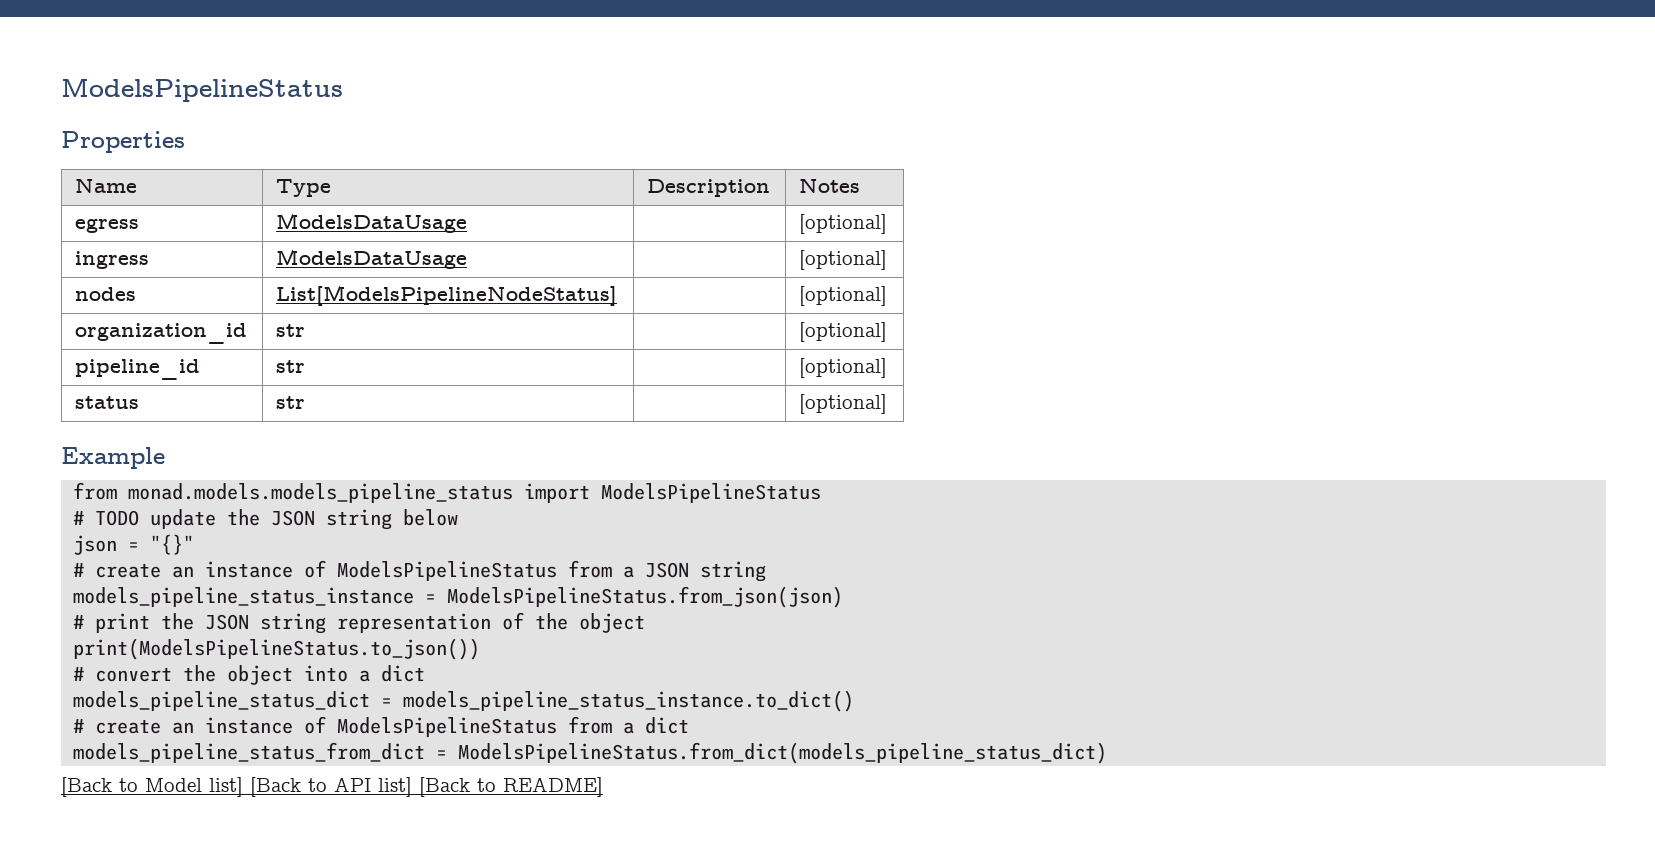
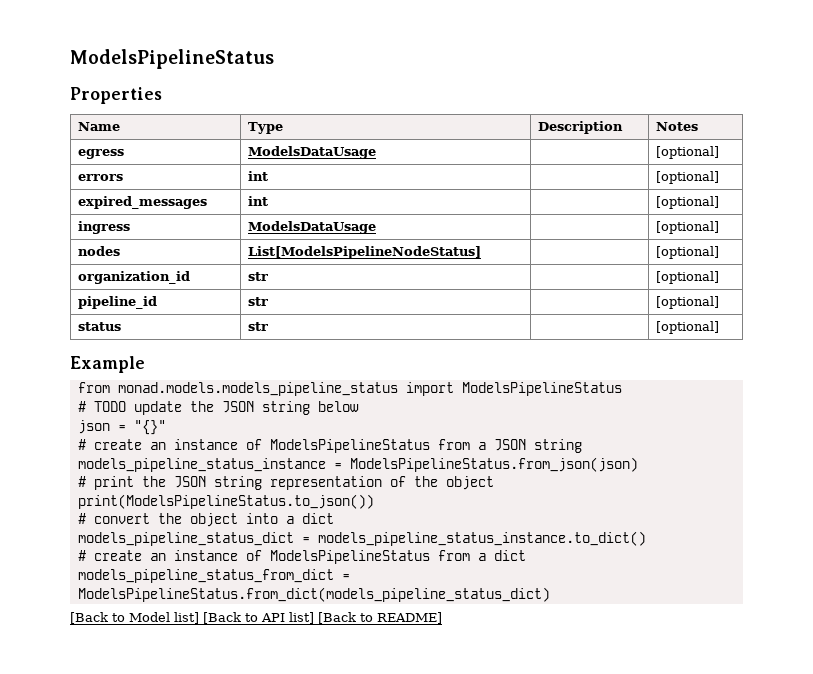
+ errors | int | | [optional]
+ expired_messages | int | | [optional]

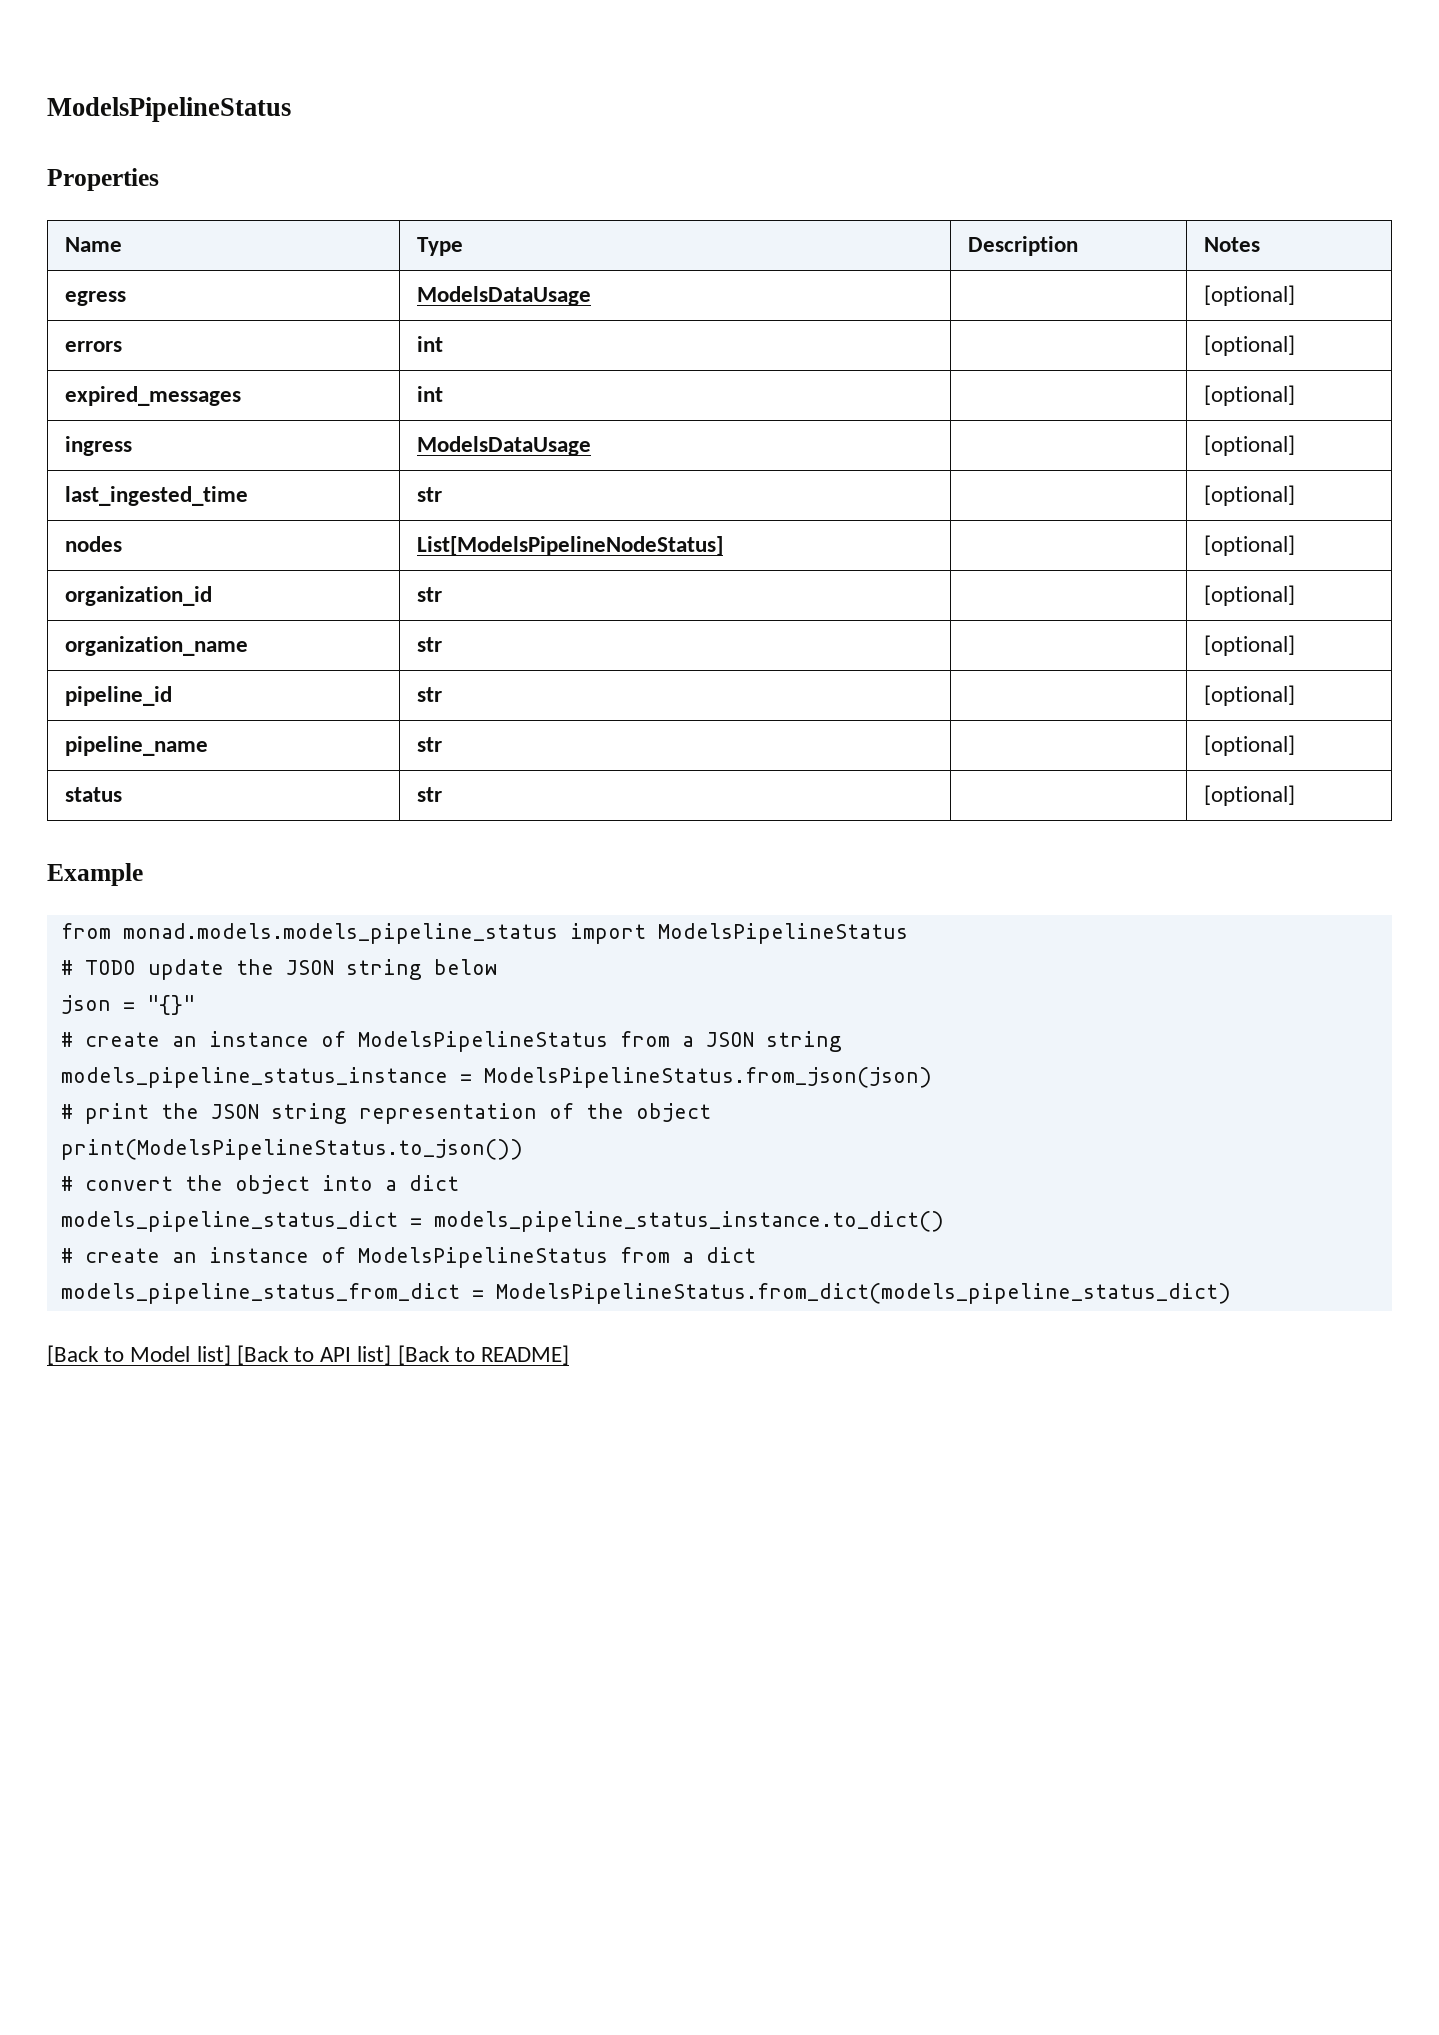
+ last_ingested_time | str | | [optional]
+ organization_name | str | | [optional]
+ pipeline_name | str | | [optional]

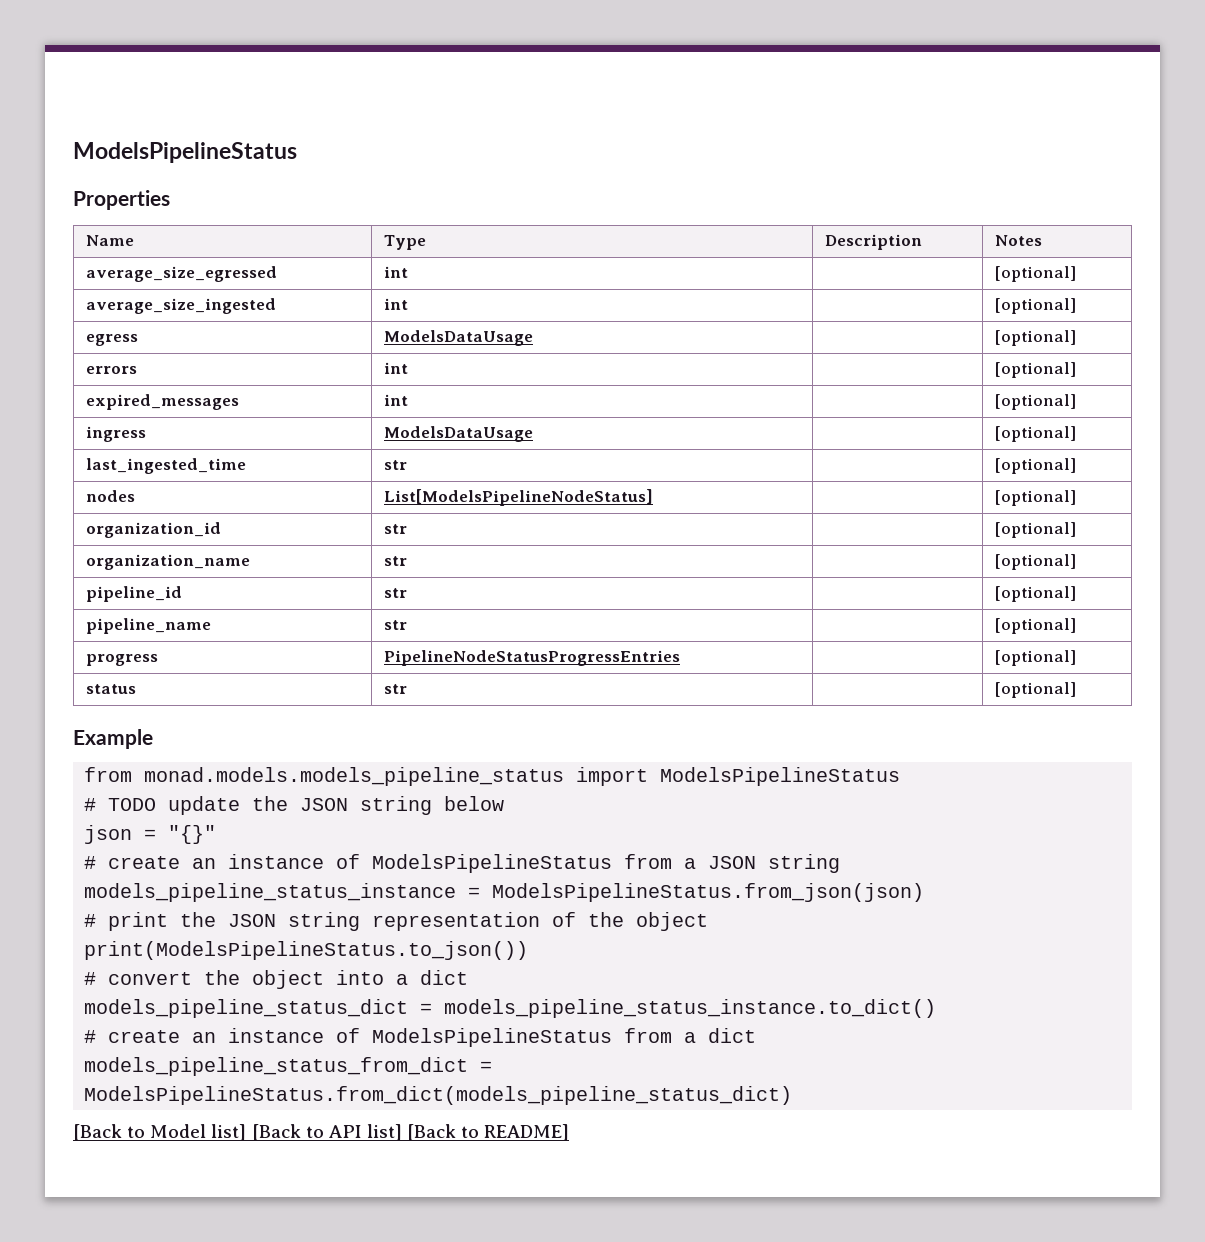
+ average_size_egressed | int | | [optional]
+ average_size_ingested | int | | [optional]
+ progress | PipelineNodeStatusProgressEntries | | [optional]

